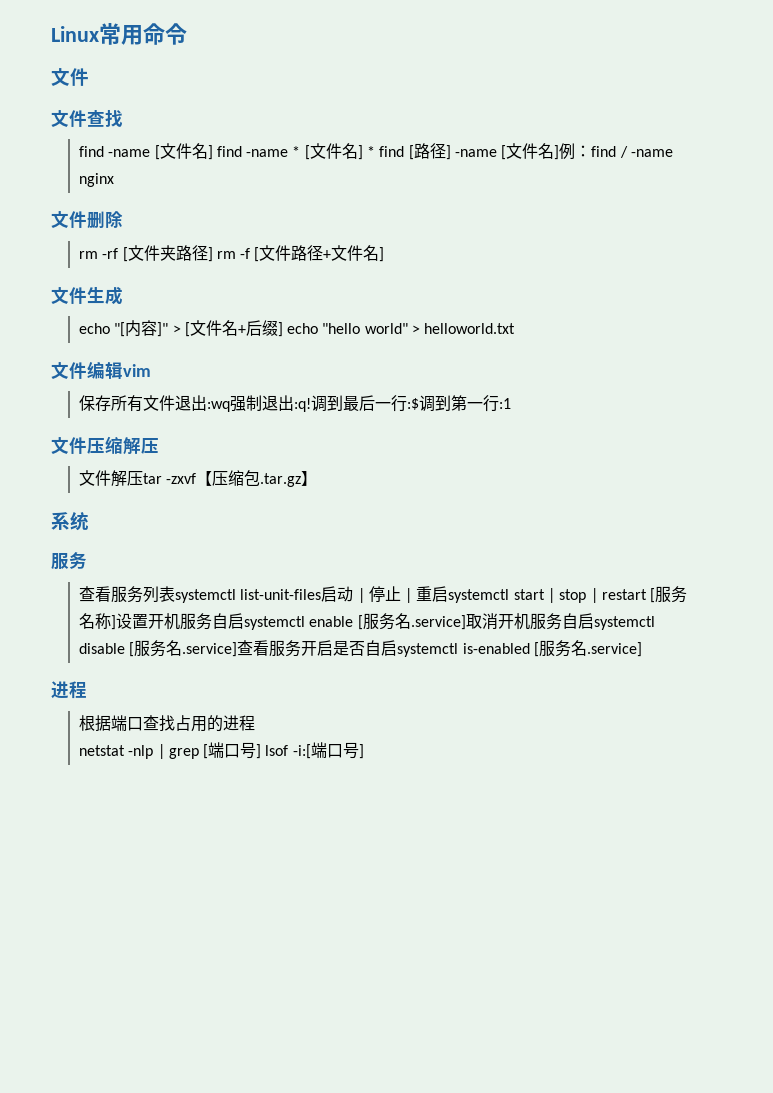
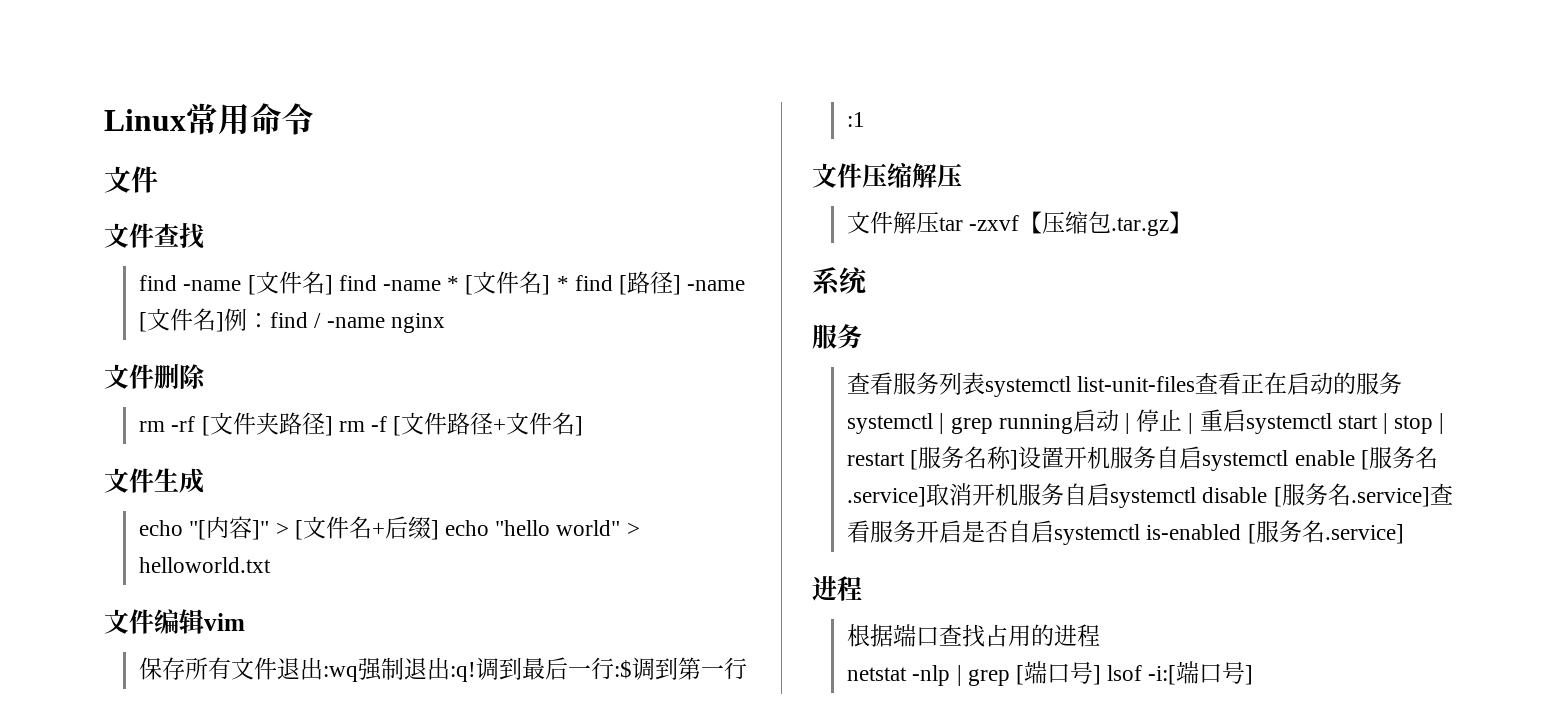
- 查看服务列表systemctl list-unit-files启动 | 停止 | 重启systemctl start | stop | restart [服务名称]设置开机服务自启systemctl enable [服务名.service]取消开机服务自启systemctl disable [服务名.service]查看服务开启是否自启systemctl is-enabled [服务名.service]
+ 查看服务列表systemctl list-unit-files查看正在启动的服务systemctl | grep running启动 | 停止 | 重启systemctl start | stop | restart [服务名称]设置开机服务自启systemctl enable [服务名.service]取消开机服务自启systemctl disable [服务名.service]查看服务开启是否自启systemctl is-enabled [服务名.service]

